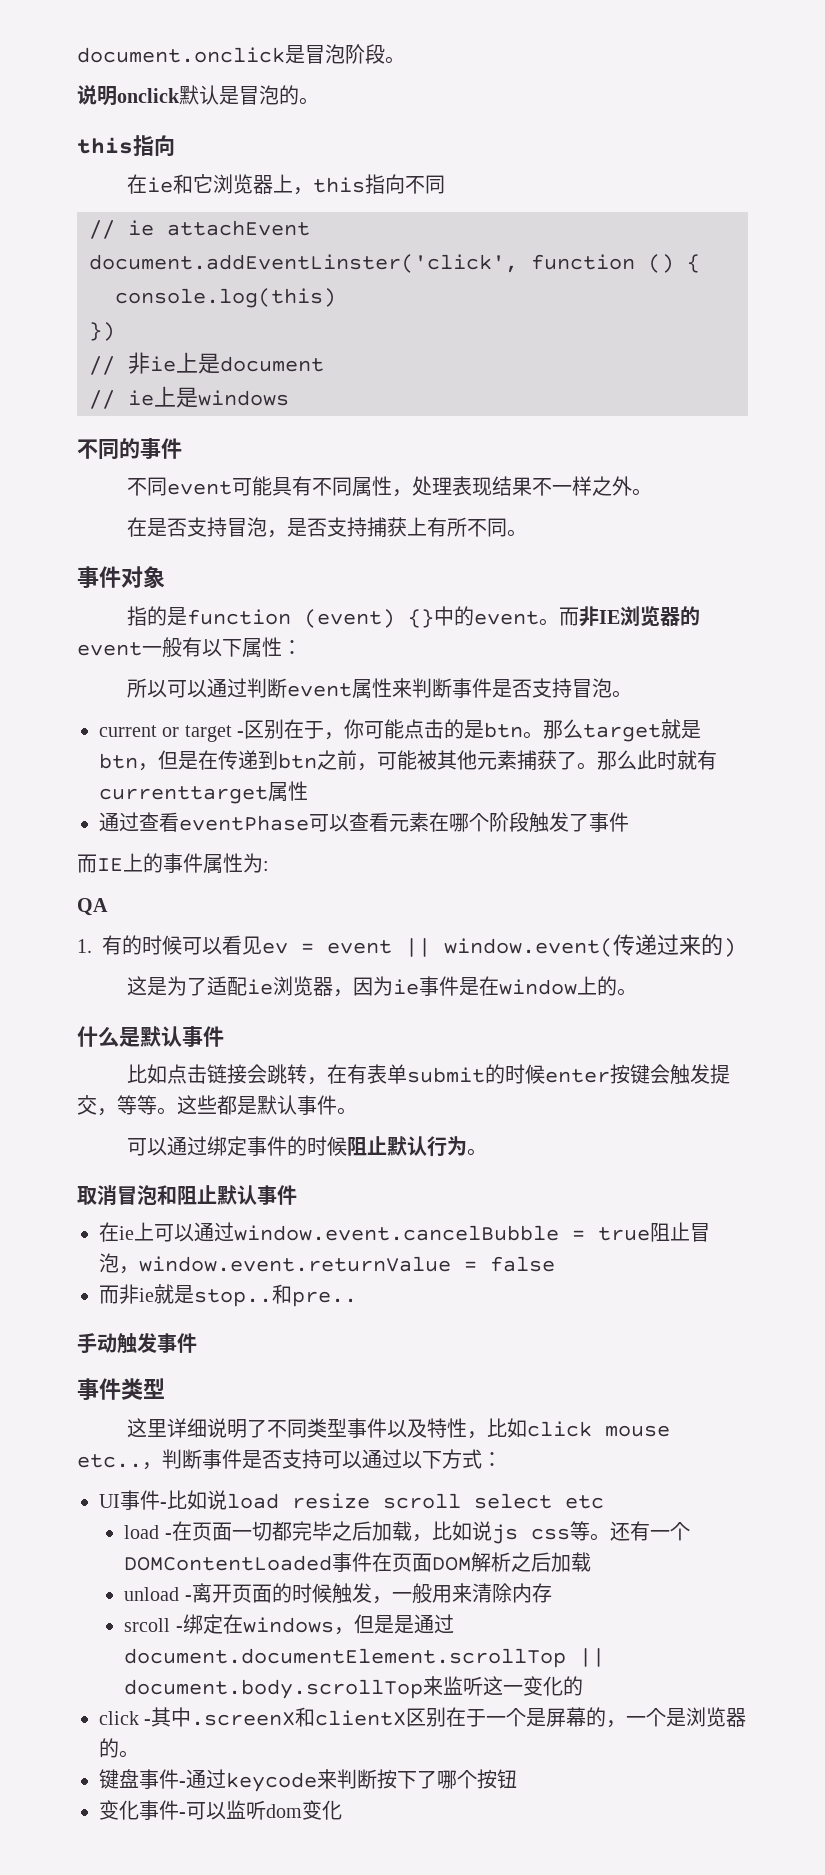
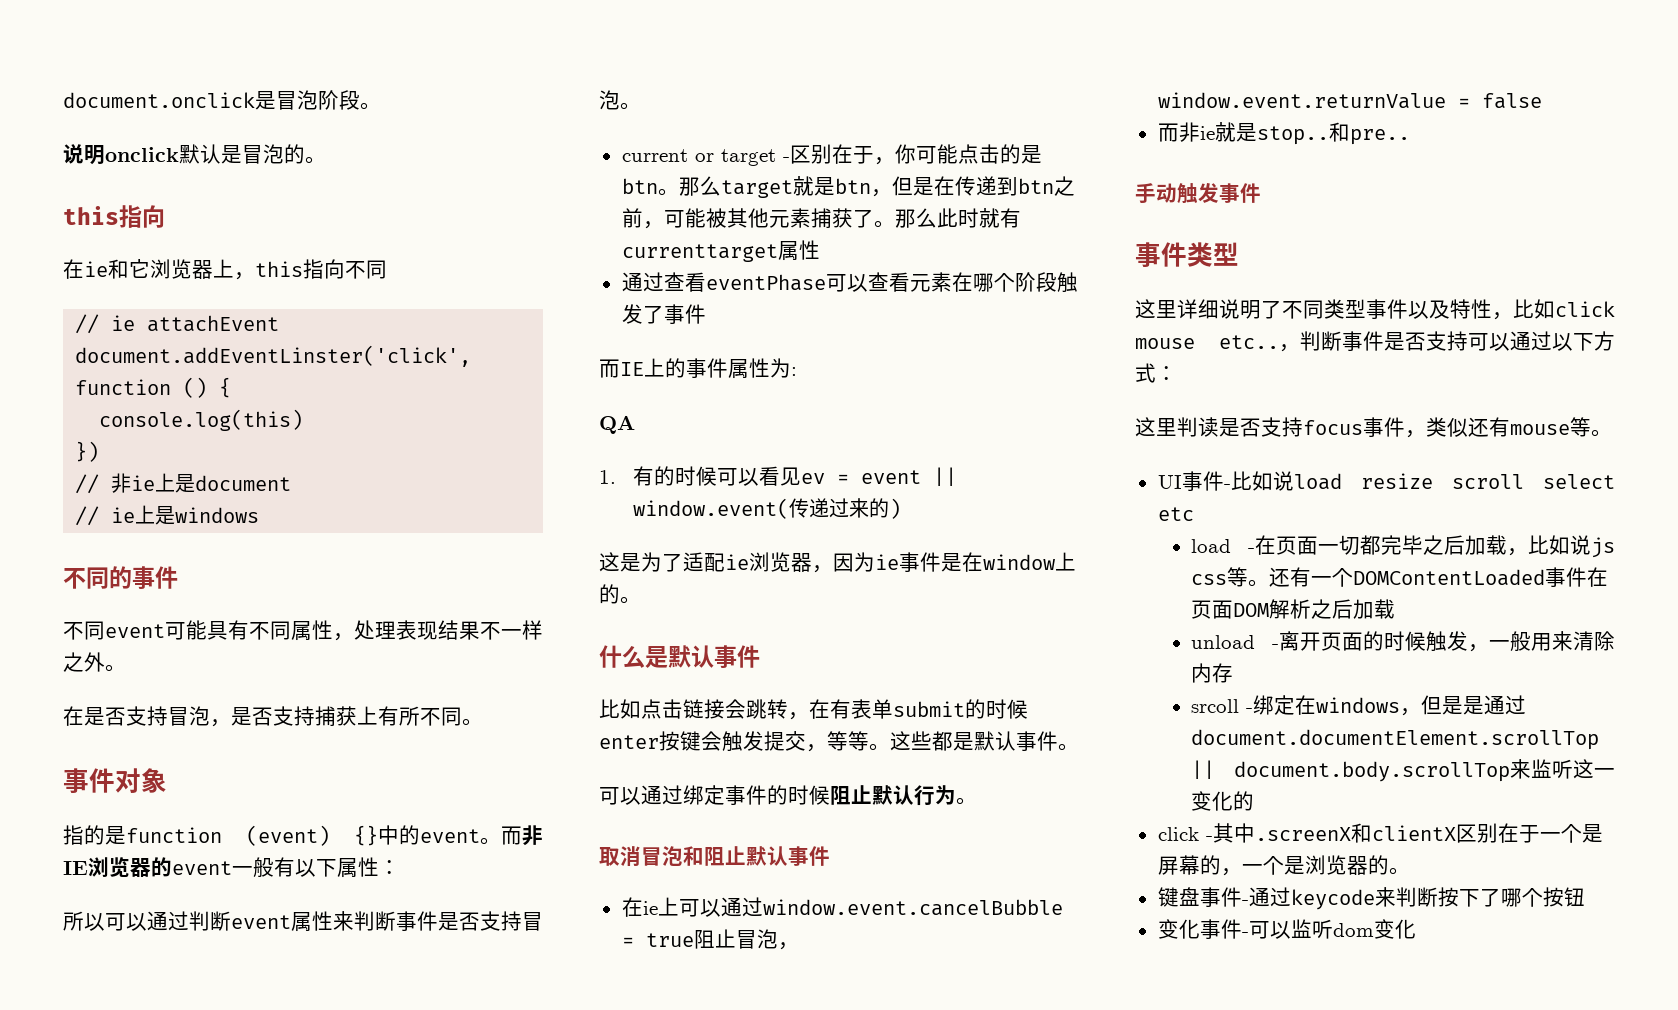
+ 这里判读是否支持focus事件，类似还有mouse等。

